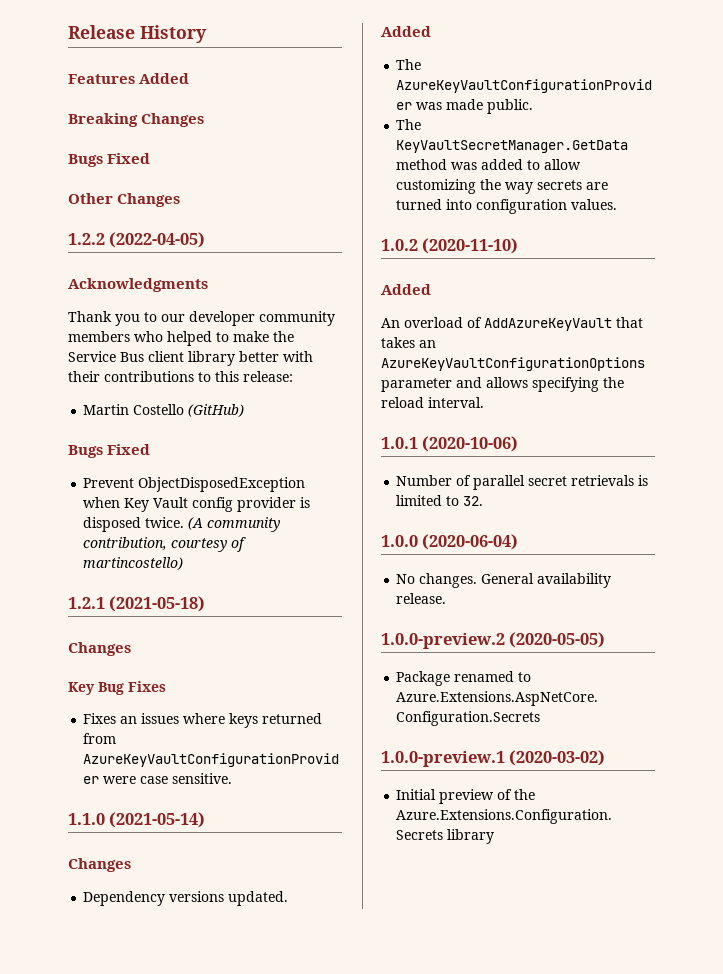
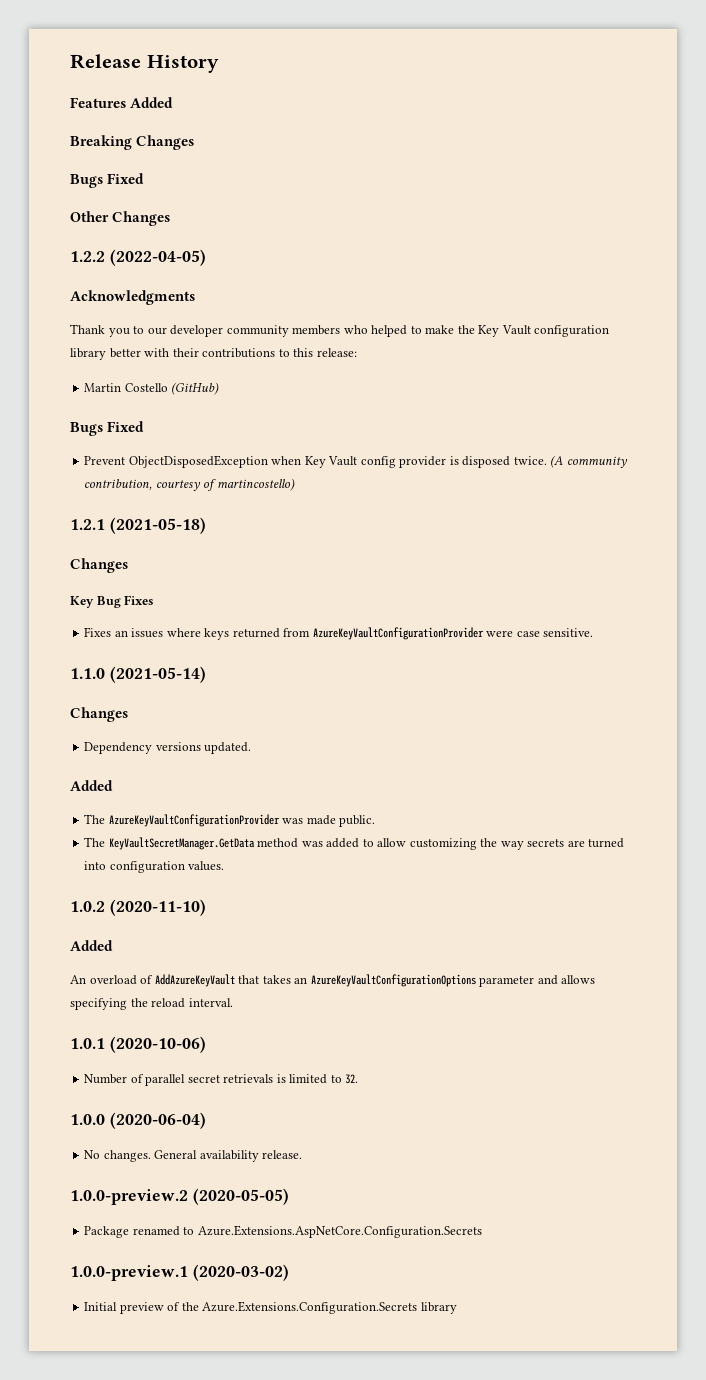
- Thank you to our developer community members who helped to make the Service Bus client library better with their contributions to this release:
+ Thank you to our developer community members who helped to make the Key Vault configuration library better with their contributions to this release:

